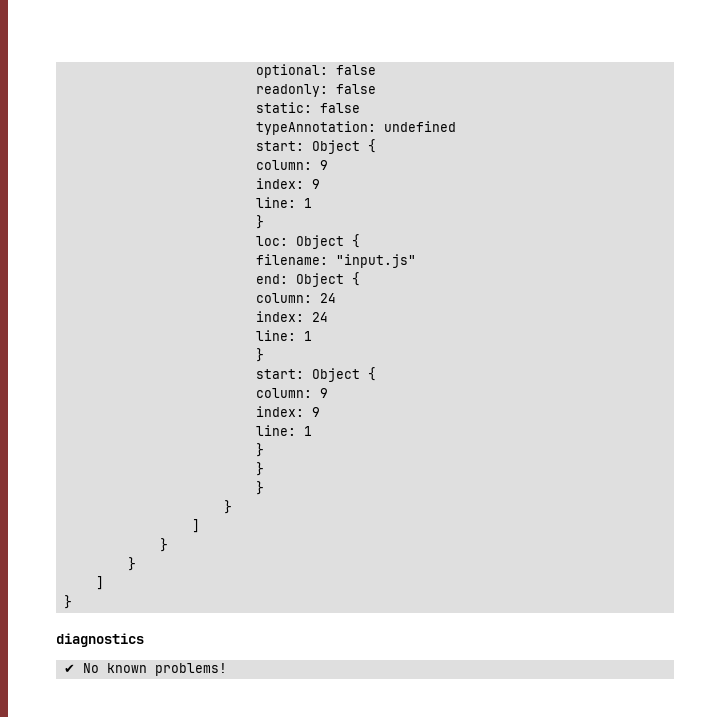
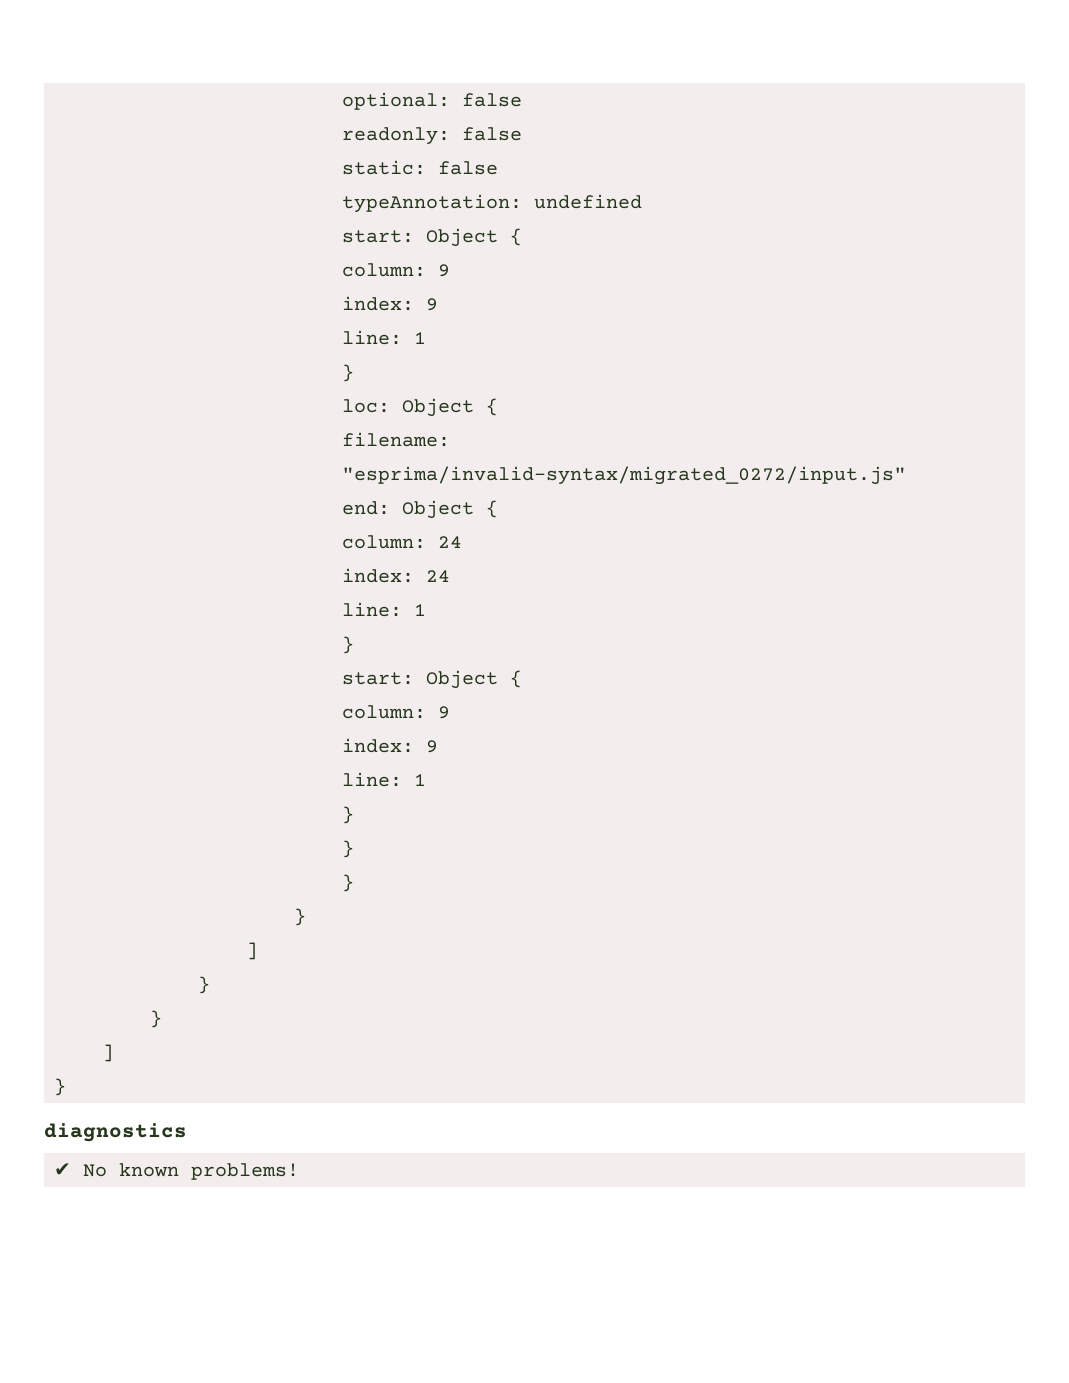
- filename: "input.js"
+ filename: "esprima/invalid-syntax/migrated_0272/input.js"

